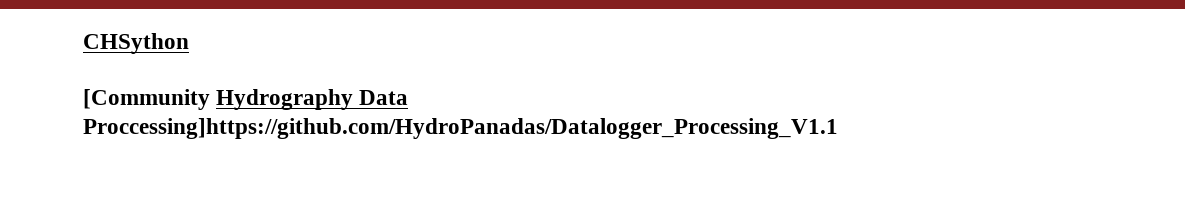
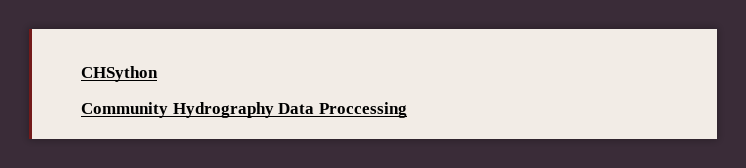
- [Community Hydrography Data Proccessing]https://github.com/HydroPanadas/Datalogger_Processing_V1.1
+ Community Hydrography Data Proccessing

